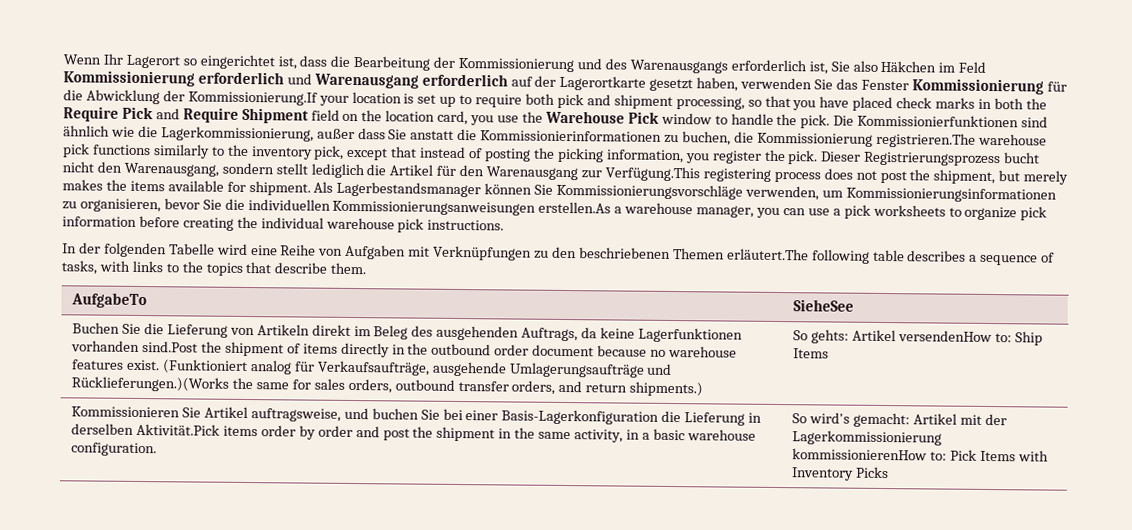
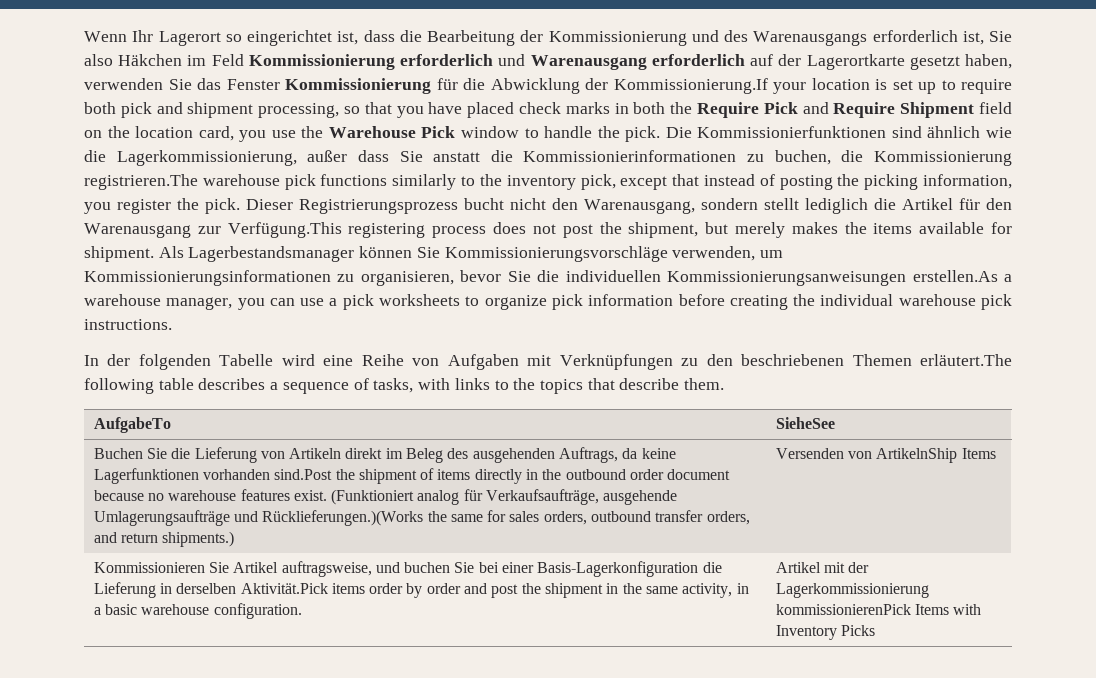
- So gehts: Artikel versendenHow to: Ship Items
+ Versenden von ArtikelnShip Items
- So wird's gemacht: Artikel mit der Lagerkommissionierung kommissionierenHow to: Pick Items with Inventory Picks
+ Artikel mit der Lagerkommissionierung kommissionierenPick Items with Inventory Picks

